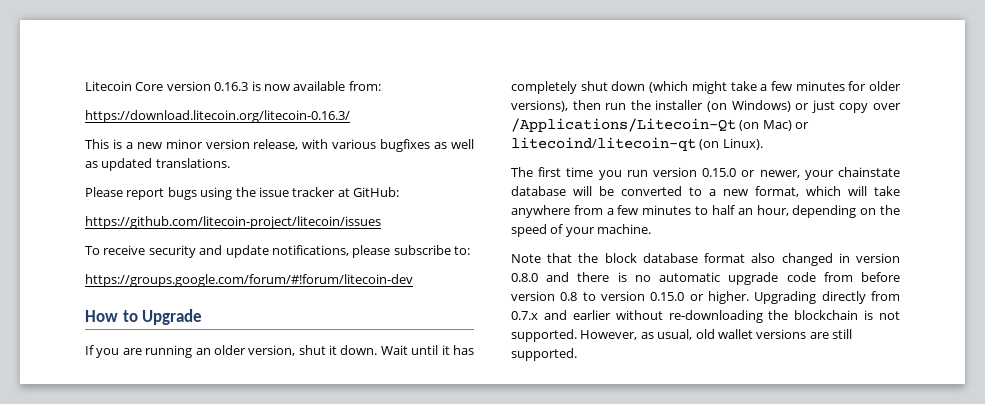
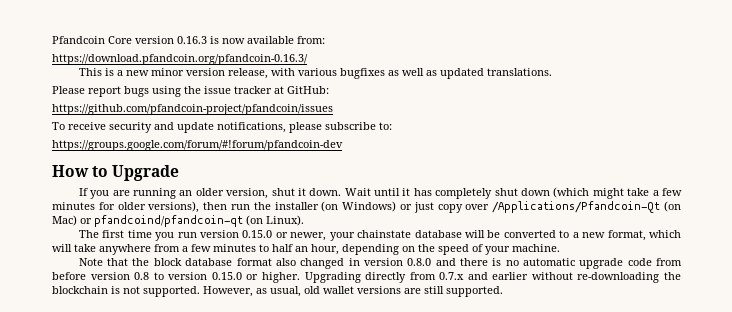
- Litecoin Core version 0.16.3 is now available from:
+ Pfandcoin Core version 0.16.3 is now available from:
- https://download.litecoin.org/litecoin-0.16.3/
+ https://download.pfandcoin.org/pfandcoin-0.16.3/
- https://github.com/litecoin-project/litecoin/issues
+ https://github.com/pfandcoin-project/pfandcoin/issues
- https://groups.google.com/forum/#!forum/litecoin-dev
+ https://groups.google.com/forum/#!forum/pfandcoin-dev
- Wait until it has completely shut down (which might take a few minutes for older versions), then run the installer (on Windows) or just copy over /Applications/Litecoin-Qt (on Mac) or litecoind/litecoin-qt (on Linux).
+ Wait until it has completely shut down (which might take a few minutes for older versions), then run the installer (on Windows) or just copy over /Applications/Pfandcoin-Qt (on Mac) or pfandcoind/pfandcoin-qt (on Linux).

